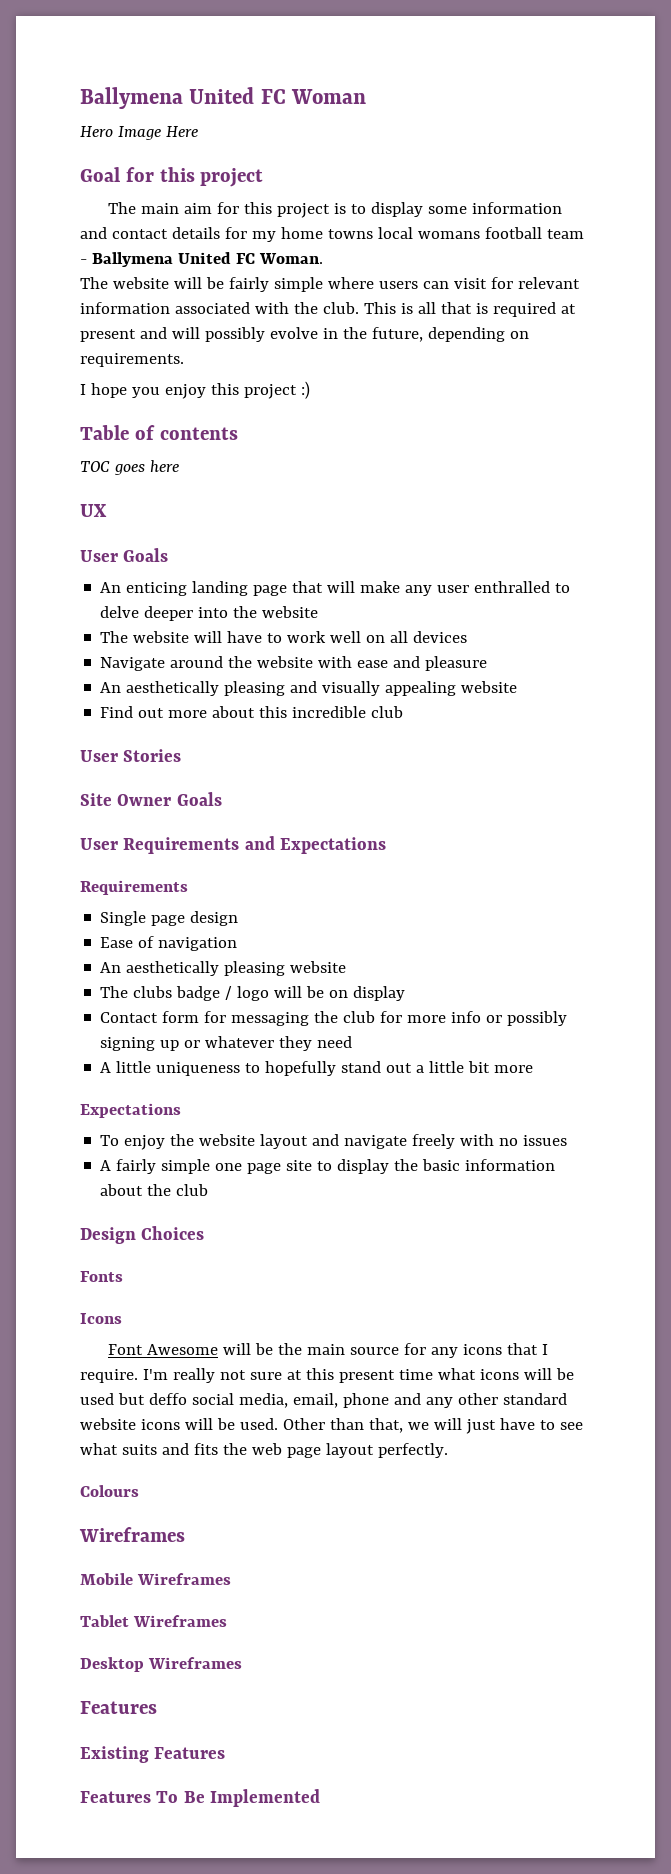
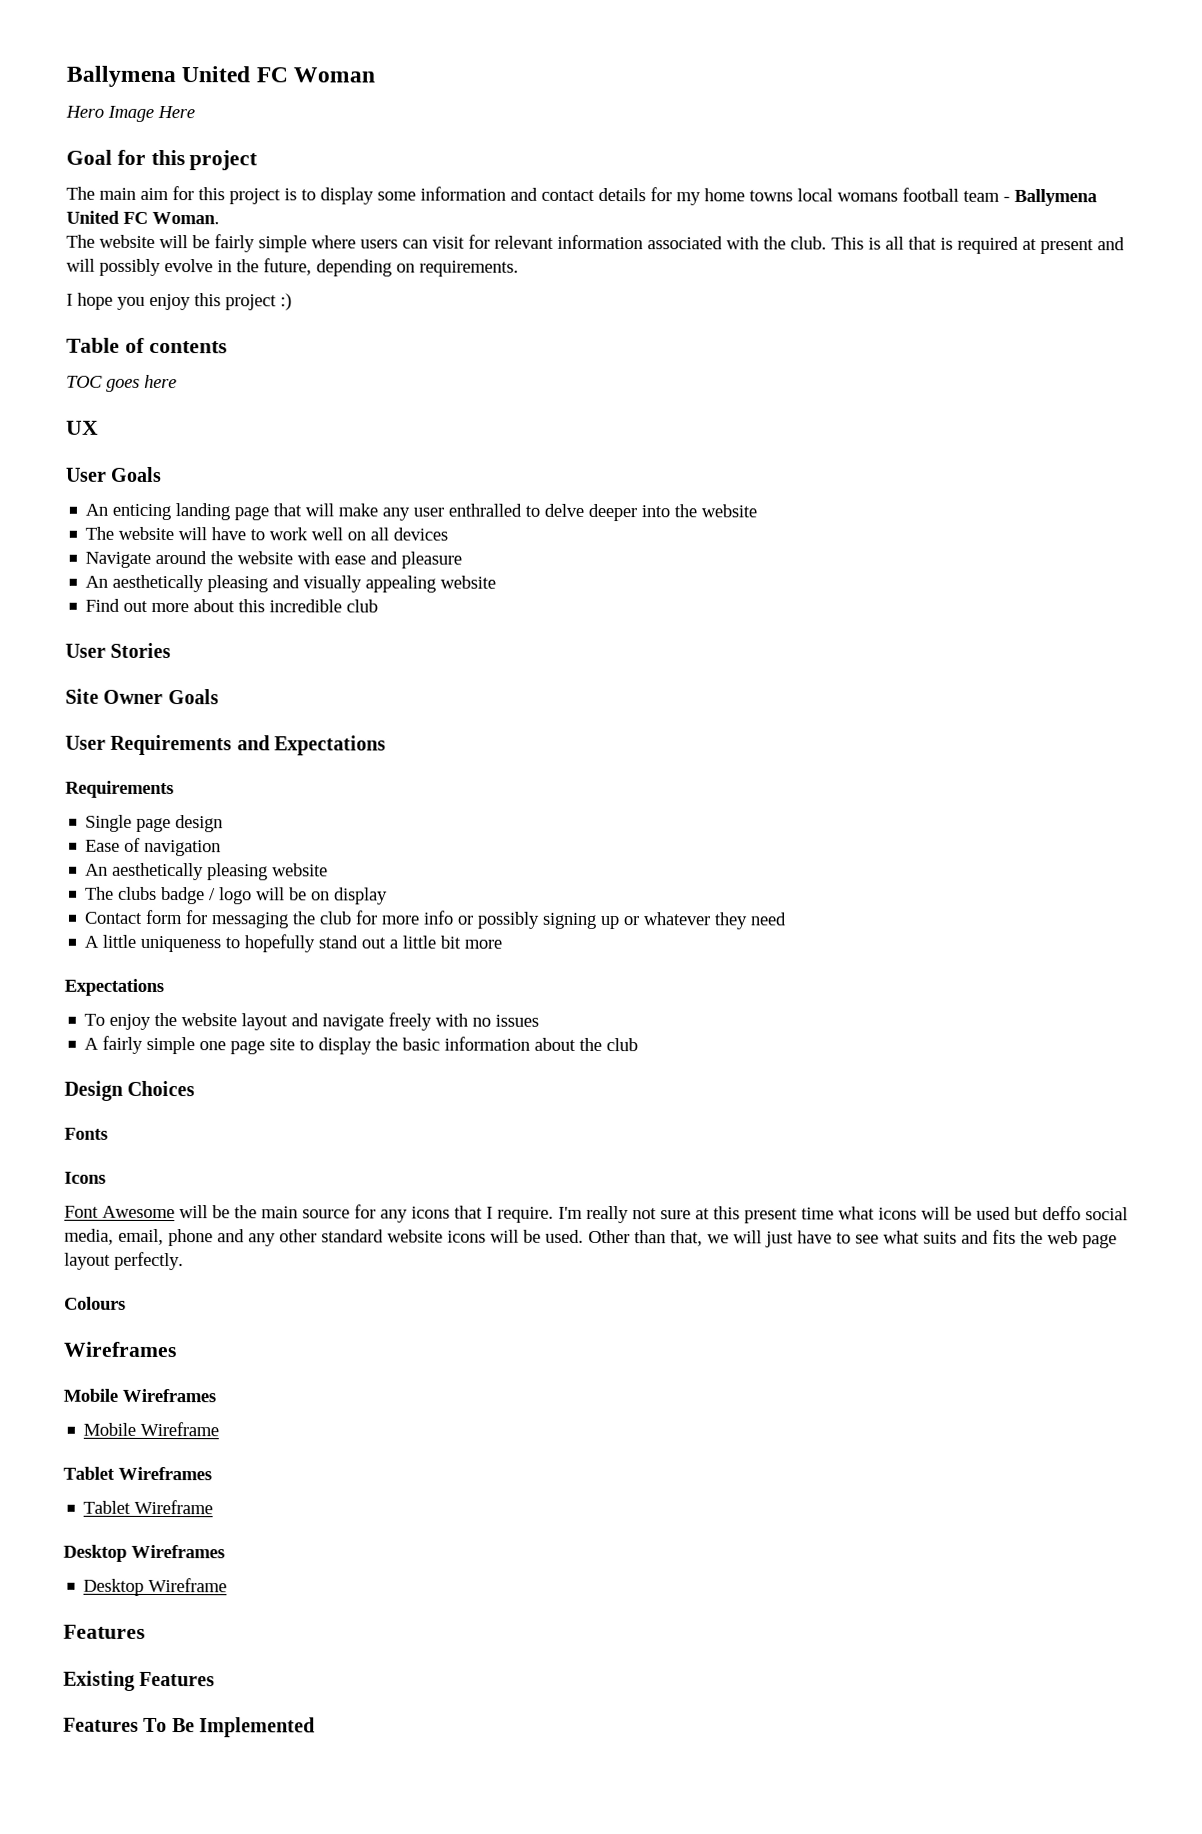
+ Mobile Wireframe
+ Tablet Wireframe
+ Desktop Wireframe

